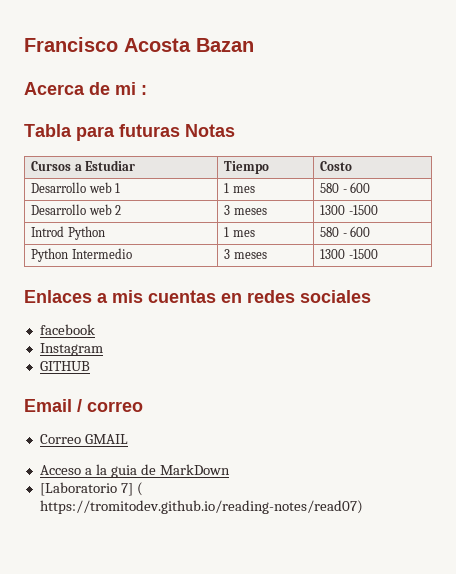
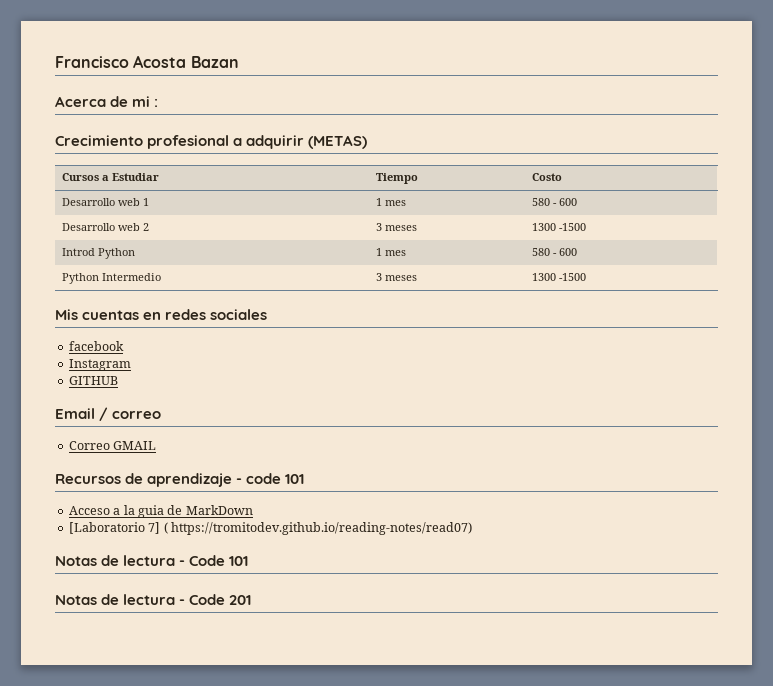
- Tabla para futuras Notas
+ Crecimiento profesional a adquirir (METAS)
- Enlaces a mis cuentas en redes sociales
+ Mis cuentas en redes sociales
+ Recursos de aprendizaje - code 101
+ Notas de lectura - Code 101
+ Notas de lectura - Code 201

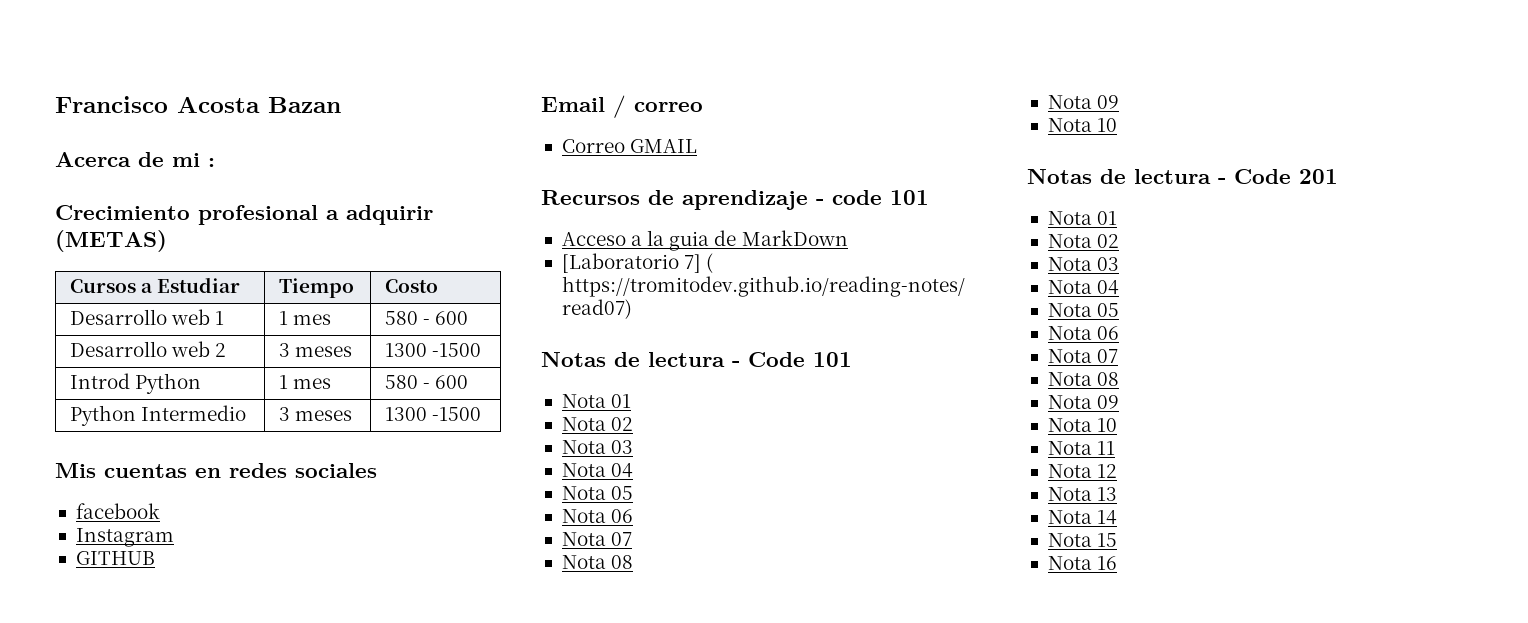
  Notas de lectura - Code 101
+ Nota 01
+ Nota 02
+ Nota 03
+ Nota 04
+ Nota 05
+ Nota 06
+ Nota 07
+ Nota 08
+ Nota 09
+ Nota 10
  Notas de lectura - Code 201
+ Nota 01
+ Nota 02
+ Nota 03
+ Nota 04
+ Nota 05
+ Nota 06
+ Nota 07
+ Nota 08
+ Nota 09
+ Nota 10
+ Nota 11
+ Nota 12
+ Nota 13
+ Nota 14
+ Nota 15
+ Nota 16

